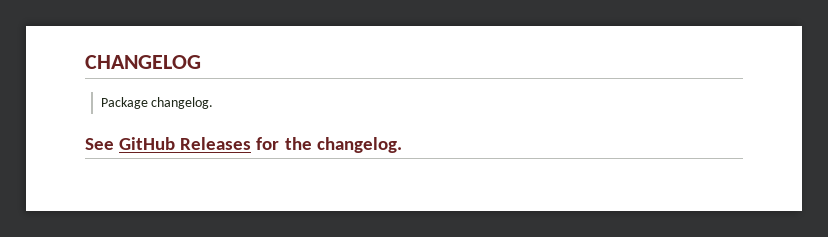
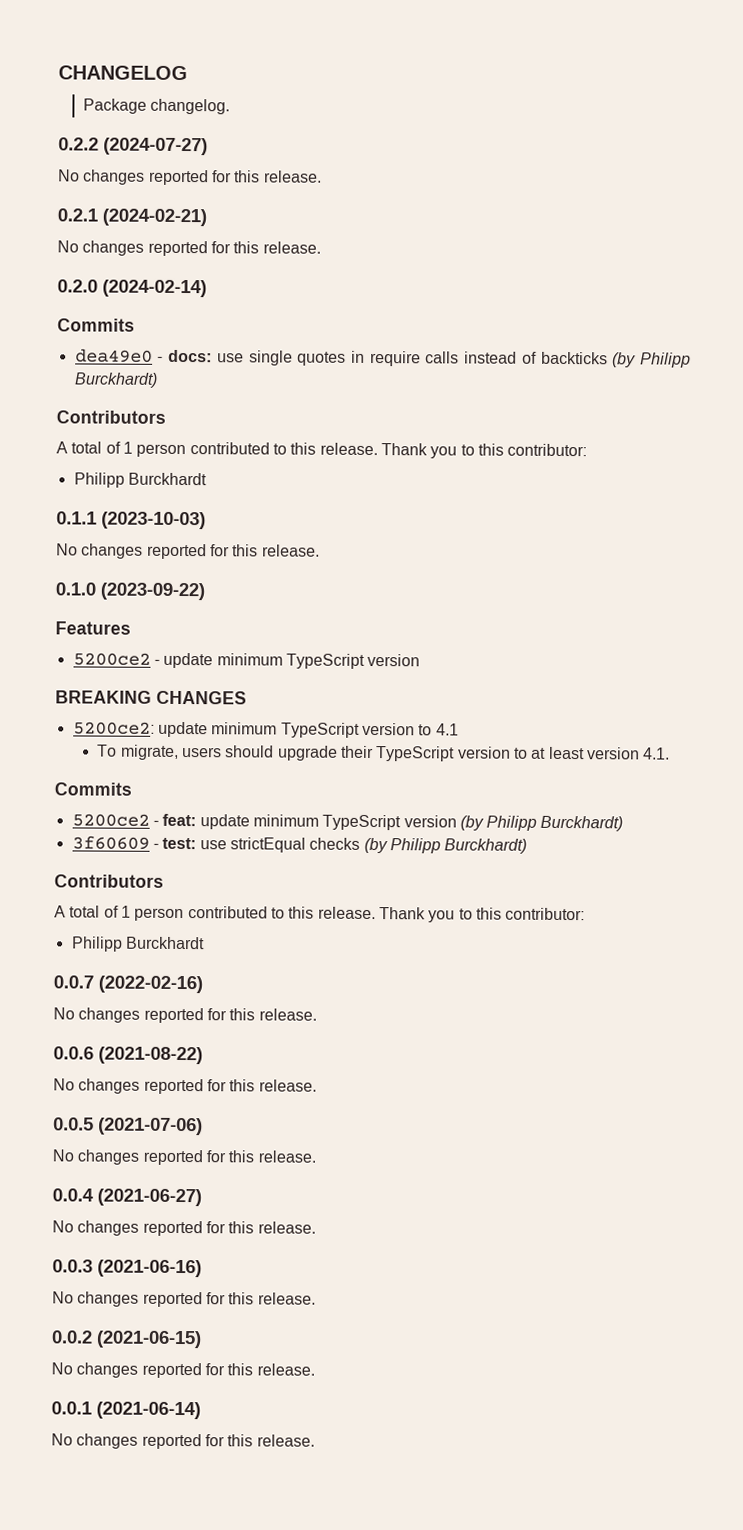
- See GitHub Releases for the changelog.
+ 0.2.2 (2024-07-27)
+ No changes reported for this release.
+ 0.2.1 (2024-02-21)
+ No changes reported for this release.
+ 0.2.0 (2024-02-14)
+ Commits
+ dea49e0 - docs: use single quotes in require calls instead of backticks (by Philipp Burckhardt)
+ Contributors
+ A total of 1 person contributed to this release. Thank you to this contributor:
+ Philipp Burckhardt
+ 0.1.1 (2023-10-03)
+ No changes reported for this release.
+ 0.1.0 (2023-09-22)
+ Features
+ 5200ce2 - update minimum TypeScript version
+ BREAKING CHANGES
+ 5200ce2: update minimum TypeScript version to 4.1
+ To migrate, users should upgrade their TypeScript version to at least version 4.1.
+ Commits
+ 5200ce2 - feat: update minimum TypeScript version (by Philipp Burckhardt)
+ 3f60609 - test: use strictEqual checks (by Philipp Burckhardt)
+ Contributors
+ A total of 1 person contributed to this release. Thank you to this contributor:
+ Philipp Burckhardt
+ 0.0.7 (2022-02-16)
+ No changes reported for this release.
+ 0.0.6 (2021-08-22)
+ No changes reported for this release.
+ 0.0.5 (2021-07-06)
+ No changes reported for this release.
+ 0.0.4 (2021-06-27)
+ No changes reported for this release.
+ 0.0.3 (2021-06-16)
+ No changes reported for this release.
+ 0.0.2 (2021-06-15)
+ No changes reported for this release.
+ 0.0.1 (2021-06-14)
+ No changes reported for this release.

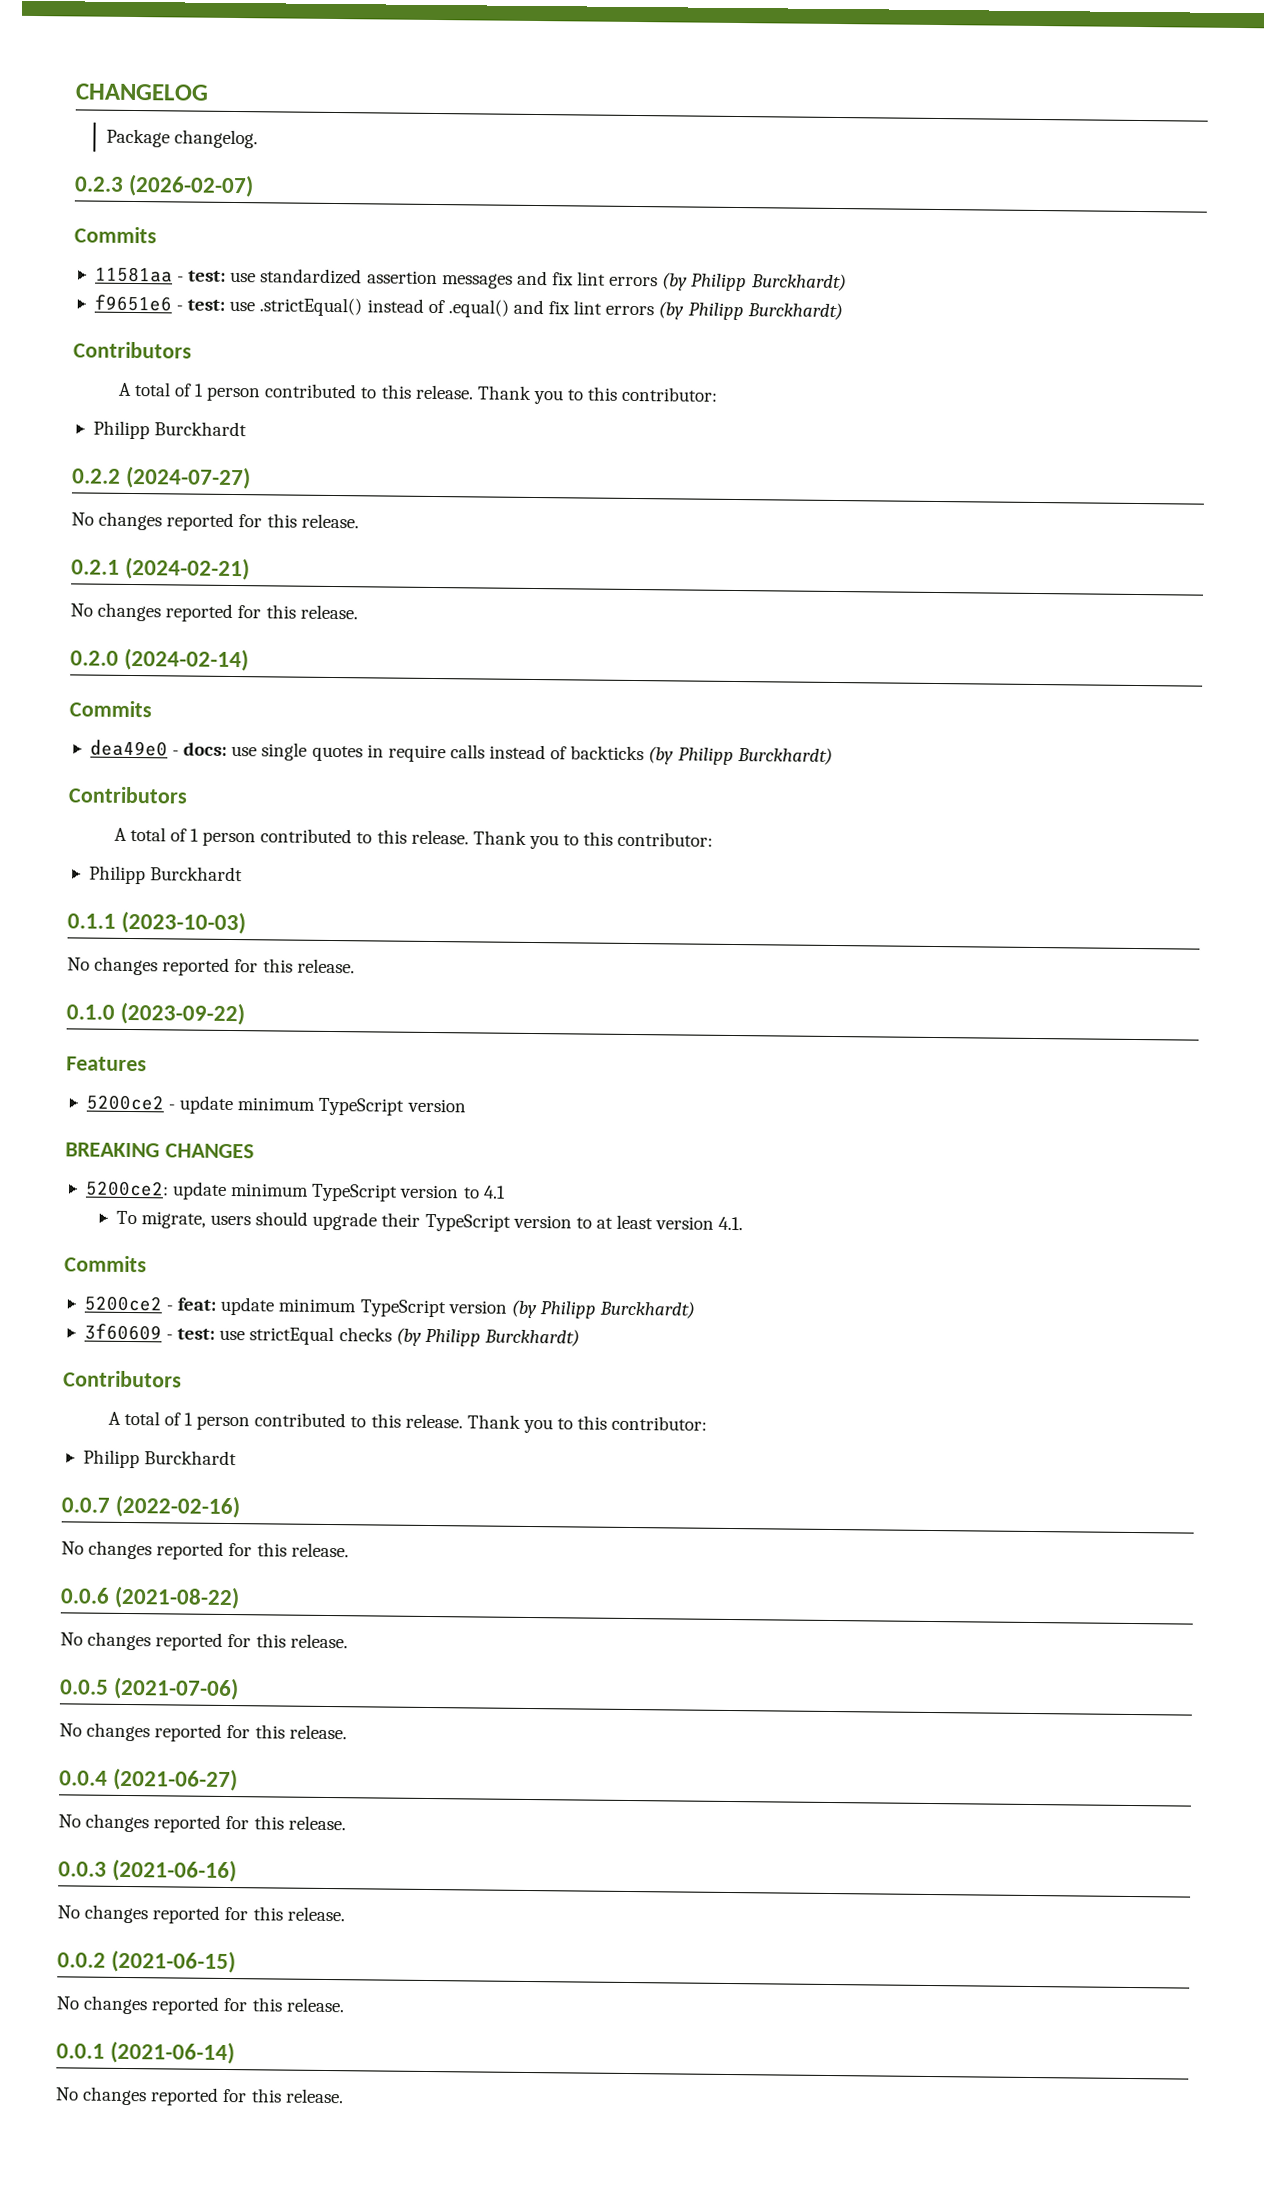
+ 0.2.3 (2026-02-07)
+ Commits
+ 11581aa - test: use standardized assertion messages and fix lint errors (by Philipp Burckhardt)
+ f9651e6 - test: use .strictEqual() instead of .equal() and fix lint errors (by Philipp Burckhardt)
+ Contributors
+ A total of 1 person contributed to this release. Thank you to this contributor:
+ Philipp Burckhardt

